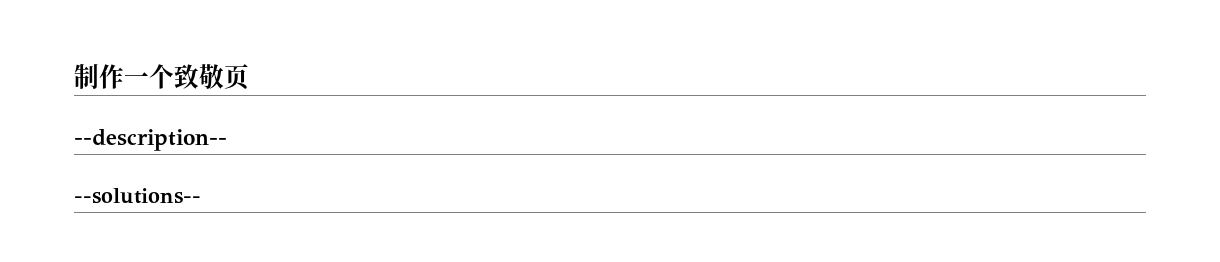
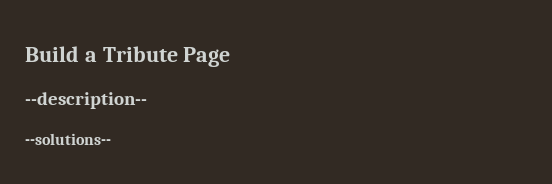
- 制作一个致敬页
+ Build a Tribute Page

